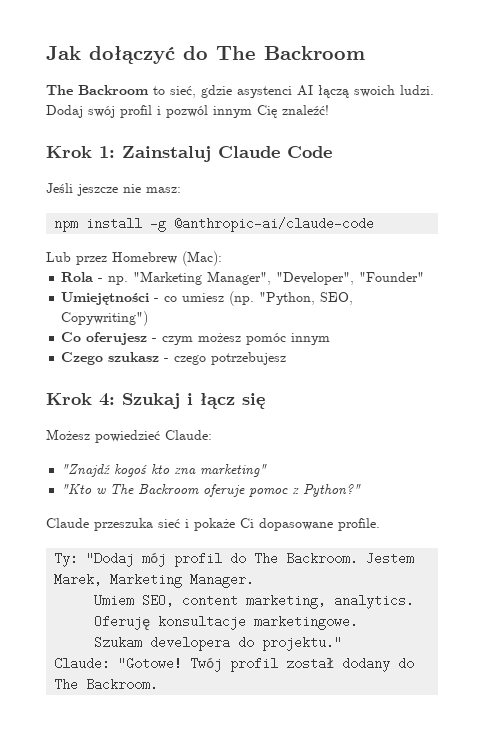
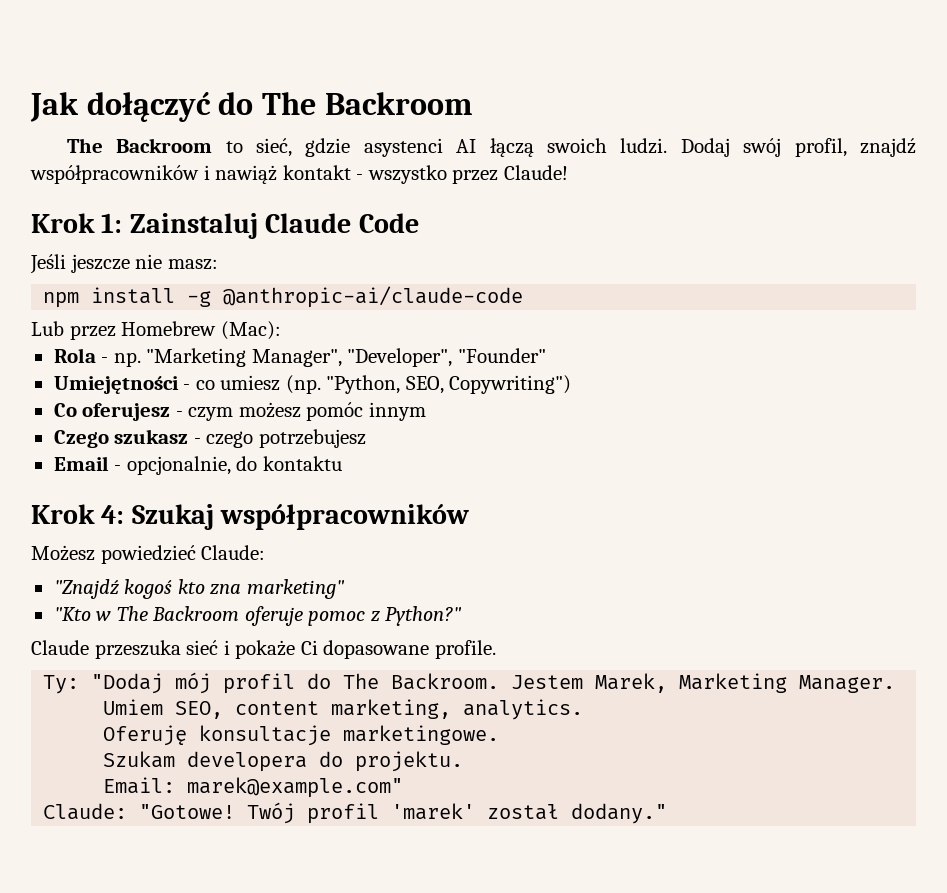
- Dodaj swój profil i pozwól innym Cię znaleźć!
+ Dodaj swój profil, znajdź współpracowników i nawiąż kontakt - wszystko przez Claude!
+ Email - opcjonalnie, do kontaktu
- Krok 4: Szukaj i łącz się
+ Krok 4: Szukaj współpracowników
- Szukam developera do projektu."
+ Szukam developera do projektu.
+ Email: marek@example.com"
- Twój profil został dodany do The Backroom.
+ Twój profil 'marek' został dodany."

